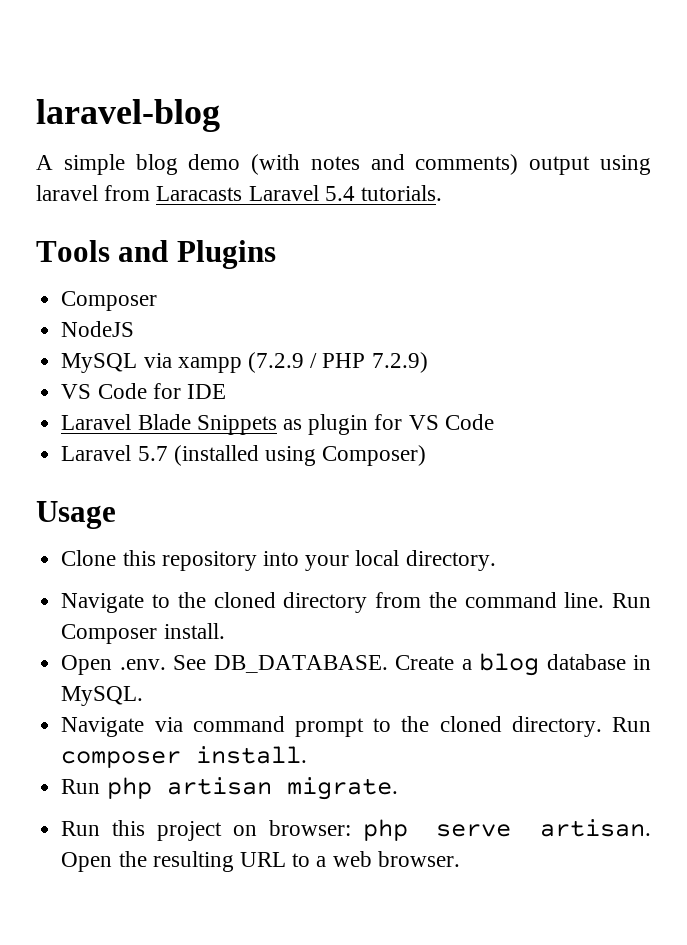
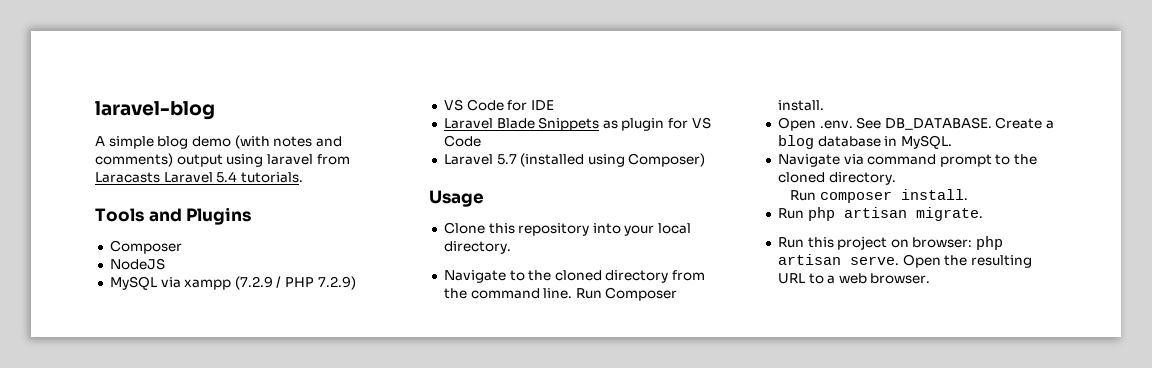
- Navigate via command prompt to the cloned directory. Run composer install.
+ Navigate via command prompt to the cloned directory.
+ Run composer install.
- Run this project on browser: php serve artisan.
+ Run this project on browser: php artisan serve.

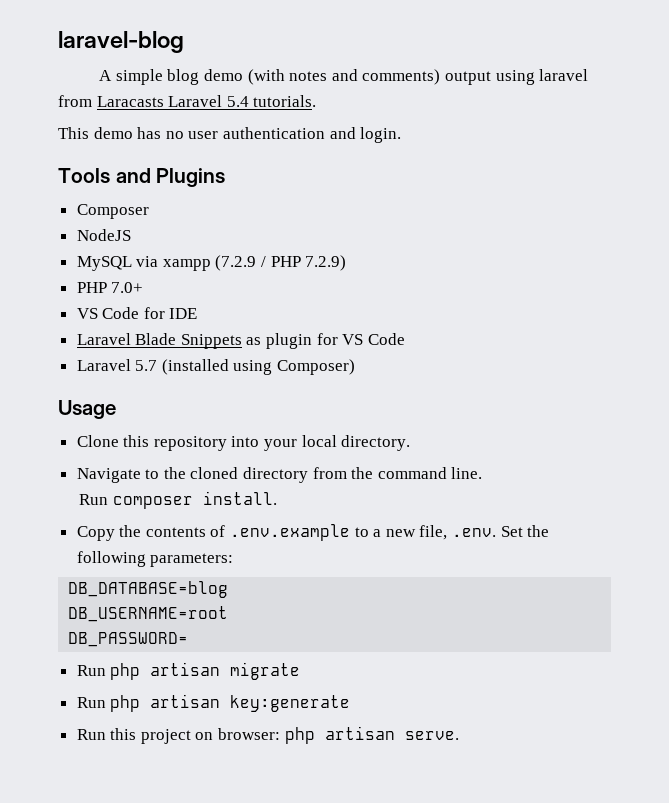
+ This demo has no user authentication and login.
+ PHP 7.0+
- Navigate to the cloned directory from the command line. Run Composer install.
- Open .env. See DB_DATABASE. Create a blog database in MySQL.
- Navigate via command prompt to the cloned directory.
+ Navigate to the cloned directory from the command line.
  Run composer install.
- Run php artisan migrate.
+ Copy the contents of .env.example to a new file, .env. Set the following parameters:
+ DB_DATABASE=blog
+ DB_USERNAME=root
+ DB_PASSWORD=
+ Run php artisan migrate
+ Run php artisan key:generate
- Open the resulting URL to a web browser.

